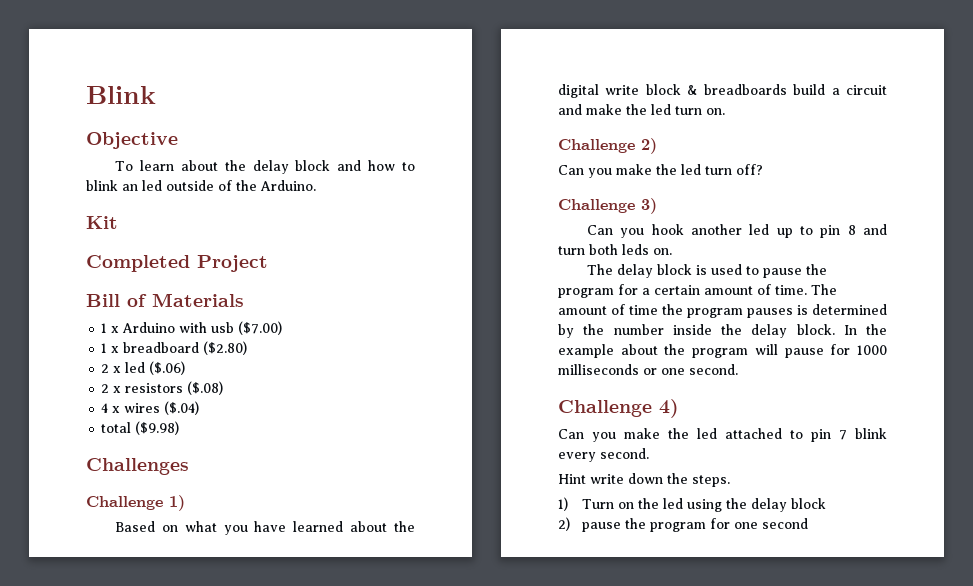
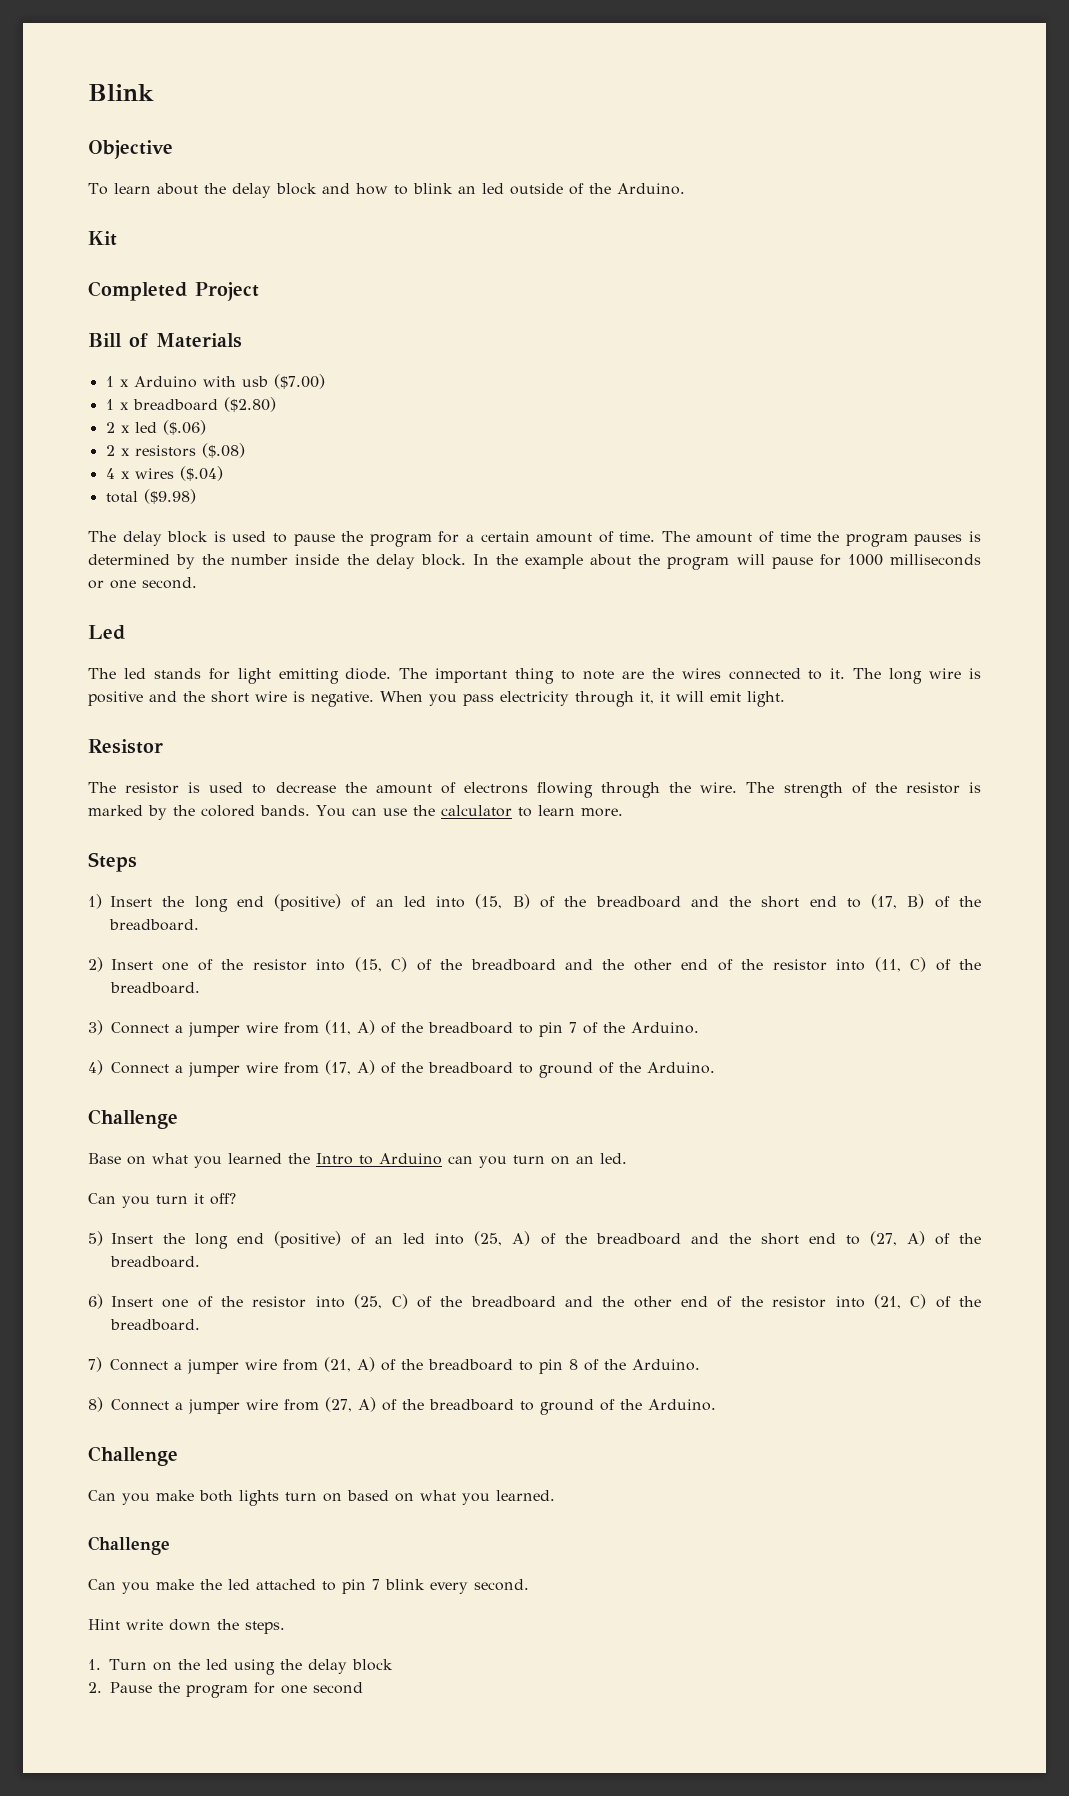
- Challenges
- Challenge 1)
- Based on what you have learned about the digital write block & breadboards build a circuit and make the led turn on.
- Challenge 2)
- Can you make the led turn off?
- Challenge 3)
- Can you hook another led up to pin 8 and turn both leds on.
- Challenge 4)
+ Led
+ The led stands for light emitting diode. The important thing to note are the wires connected to it. The long wire is positive and the short wire is negative. When you pass electricity through it, it will emit light.
+ Resistor
+ The resistor is used to decrease the amount of electrons flowing through the wire. The strength of the resistor is marked by the colored bands. You can use the calculator to learn more.
+ Steps
+ 1) Insert the long end (positive) of an led into (15, B) of the breadboard and the short end to (17, B) of the breadboard.
+ 2) Insert one of the resistor into (15, C) of the breadboard and the other end of the resistor into (11, C) of the breadboard.
+ 3) Connect a jumper wire from (11, A) of the breadboard to pin 7 of the Arduino.
+ 4) Connect a jumper wire from (17, A) of the breadboard to ground of the Arduino.
+ Challenge
+ Base on what you learned the Intro to Arduino can you turn on an led.
+ Can you turn it off?
+ 5) Insert the long end (positive) of an led into (25, A) of the breadboard and the short end to (27, A) of the breadboard.
+ 6) Insert one of the resistor into (25, C) of the breadboard and the other end of the resistor into (21, C) of the breadboard.
+ 7) Connect a jumper wire from (21, A) of the breadboard to pin 8 of the Arduino.
+ 8) Connect a jumper wire from (27, A) of the breadboard to ground of the Arduino.
+ Challenge
+ Can you make both lights turn on based on what you learned.
+ Challenge
- 1) Turn on the led using the delay block
+ 1. Turn on the led using the delay block
- 2) pause the program for one second
+ 2. Pause the program for one second

